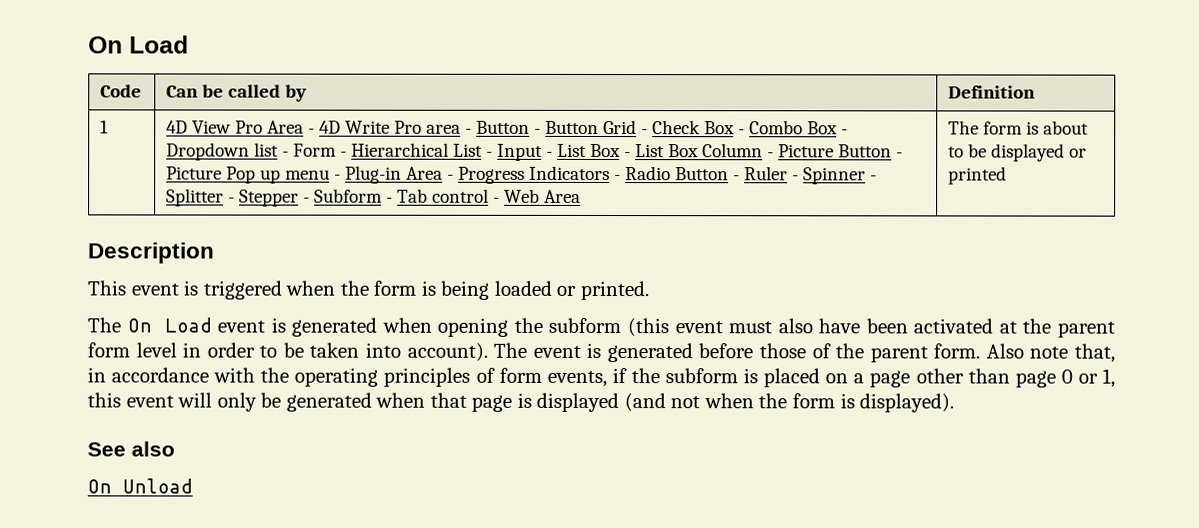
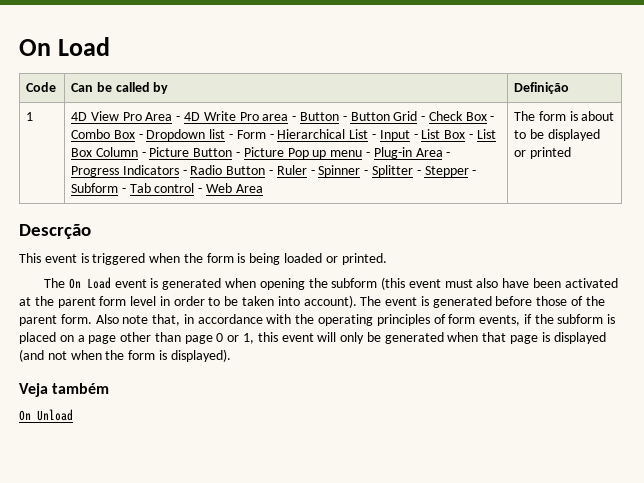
- Code | Can be called by | Definition
+ Code | Can be called by | Definição
- Description
+ Descrção
- See also
+ Veja também

